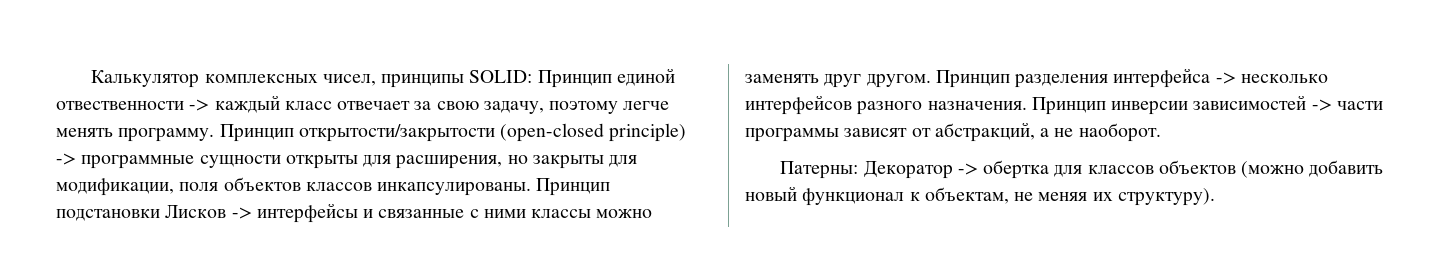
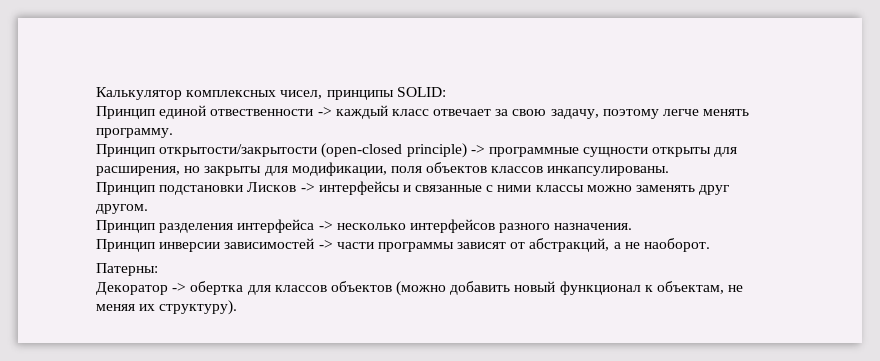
- Калькулятор комплексных чисел, принципы SOLID: Принцип единой отвественности -> каждый класс отвечает за свою задачу, поэтому легче менять программу. Принцип открытости/закрытости (open-closed principle) -> программные сущности открыты для расширения, но закрыты для модификации, поля объектов классов инкапсулированы. Принцип подстановки Лисков -> интерфейсы и связанные с ними классы можно заменять друг другом. Принцип разделения интерфейса -> несколько интерфейсов разного назначения. Принцип инверсии зависимостей -> части программы зависят от абстракций, а не наоборот.
+ Калькулятор комплексных чисел, принципы SOLID:
+ Принцип единой отвественности -> каждый класс отвечает за свою задачу, поэтому легче менять программу.
+ Принцип открытости/закрытости (open-closed principle) -> программные сущности открыты для расширения, но закрыты для модификации, поля объектов классов инкапсулированы.
+ Принцип подстановки Лисков -> интерфейсы и связанные с ними классы можно заменять друг другом.
+ Принцип разделения интерфейса -> несколько интерфейсов разного назначения.
+ Принцип инверсии зависимостей -> части программы зависят от абстракций, а не наоборот.
- Патерны: Декоратор -> обертка для классов объектов (можно добавить новый функционал к объектам, не меняя их структуру).
+ Патерны:
+ Декоратор -> обертка для классов объектов (можно добавить новый функционал к объектам, не меняя их структуру).

